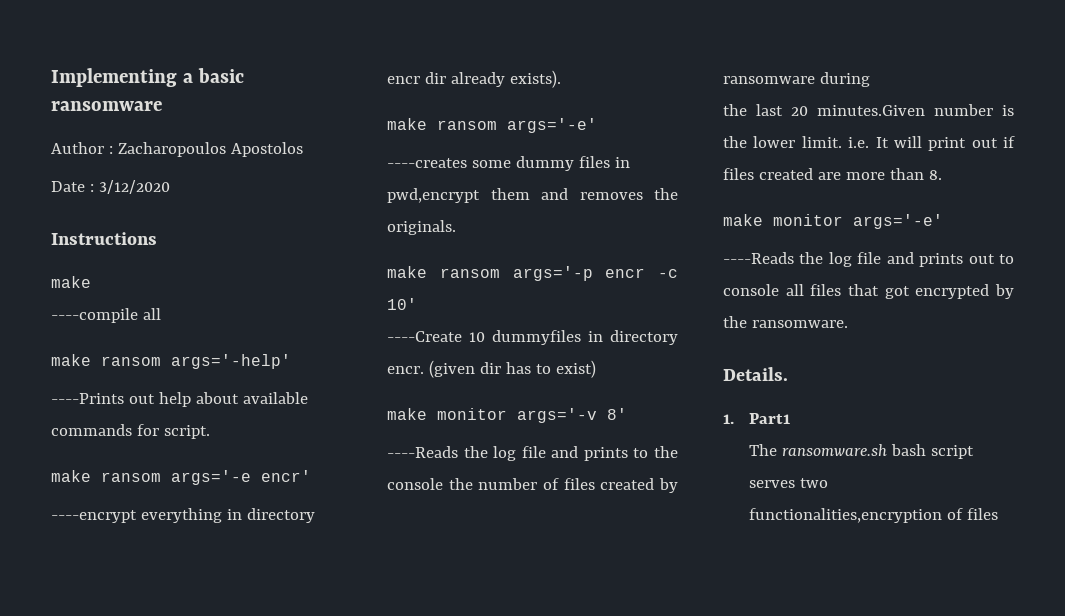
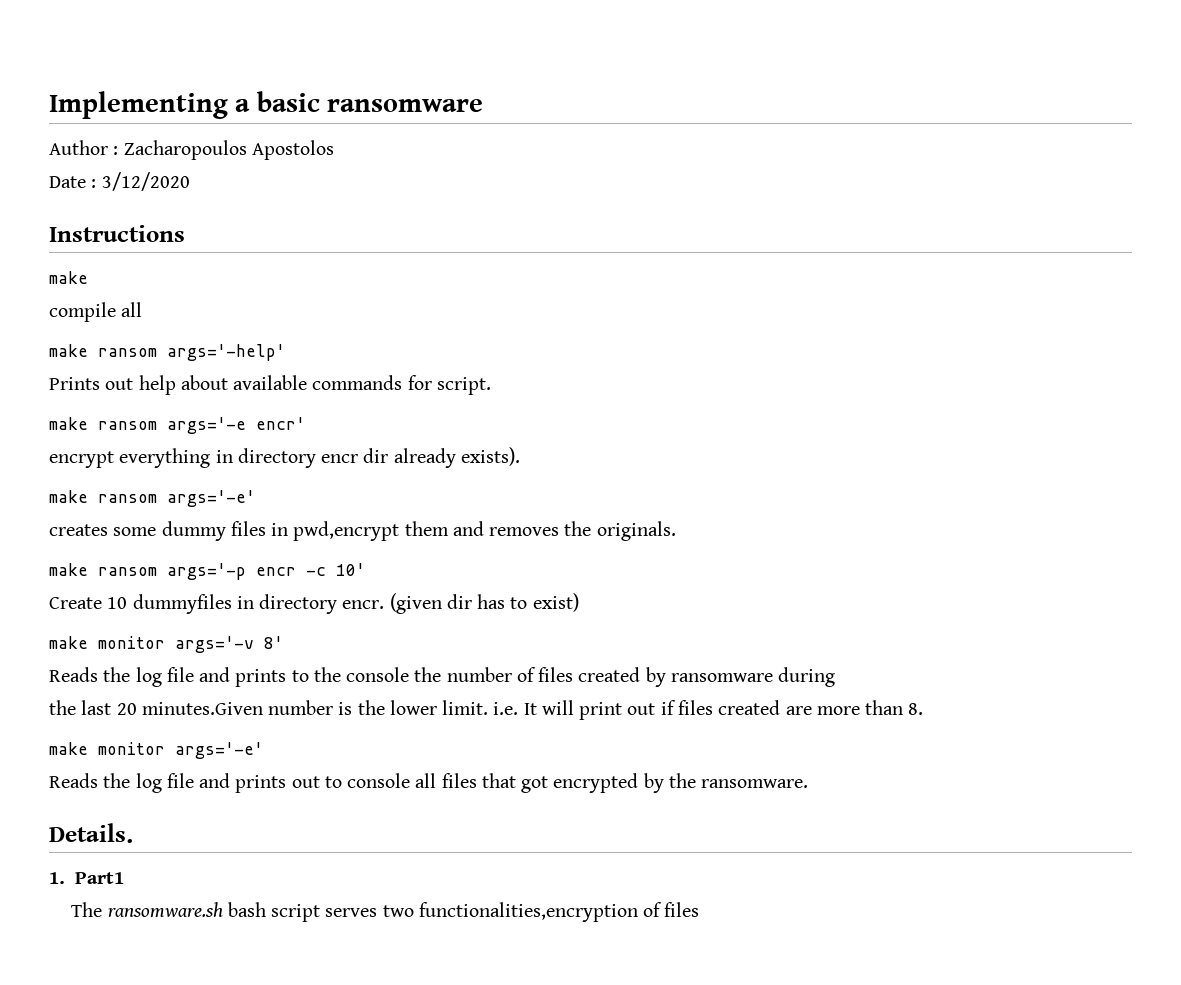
- ----compile all
+ compile all
- ----Prints out help about available commands for script.
+ Prints out help about available commands for script.
- ----encrypt everything in directory encr dir already exists).
+ encrypt everything in directory encr dir already exists).
- ----creates some dummy files in pwd,encrypt them and removes the originals.
+ creates some dummy files in pwd,encrypt them and removes the originals.
- ----Create 10 dummyfiles in directory encr.
+ Create 10 dummyfiles in directory encr.
- ----Reads the log file and prints to the console the number of files created by ransomware during
+ Reads the log file and prints to the console the number of files created by ransomware during
- ----Reads the log file and prints out to console all files that got encrypted by the ransomware.
+ Reads the log file and prints out to console all files that got encrypted by the ransomware.

